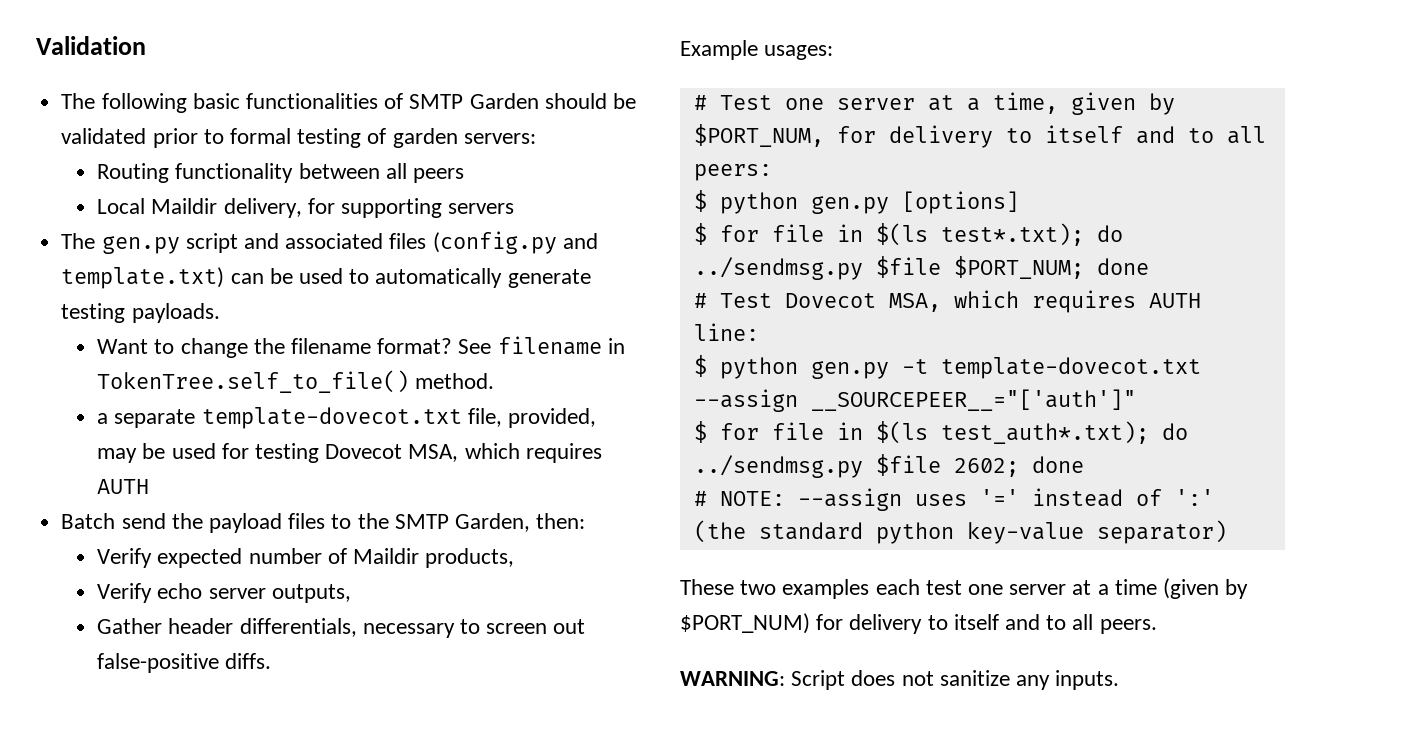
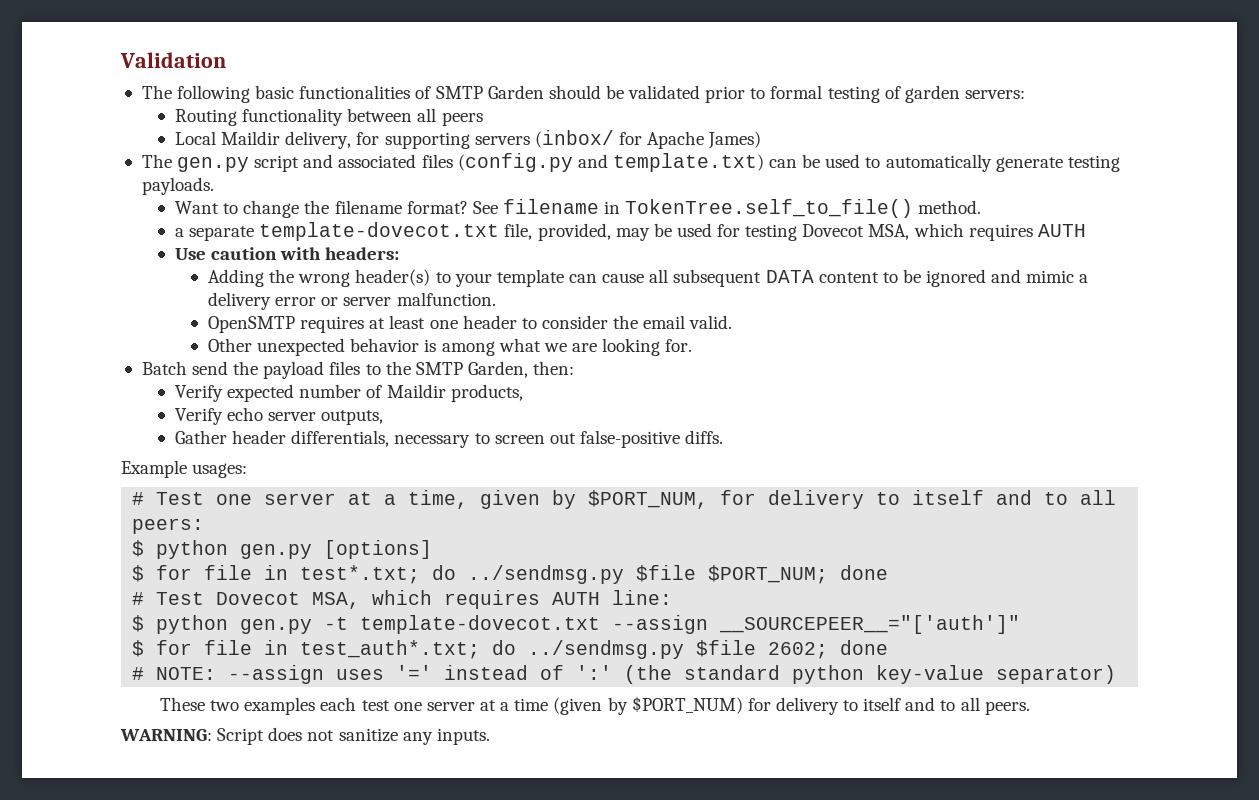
- Local Maildir delivery, for supporting servers
+ Local Maildir delivery, for supporting servers (inbox/ for Apache James)
+ Use caution with headers:
+ Adding the wrong header(s) to your template can cause all subsequent DATA content to be ignored and mimic a delivery error or server malfunction.
+ OpenSMTP requires at least one header to consider the email valid.
+ Other unexpected behavior is among what we are looking for.
- $ for file in $(ls test*.txt); do ../sendmsg.py $file $PORT_NUM; done
+ $ for file in test*.txt; do ../sendmsg.py $file $PORT_NUM; done
- $ for file in $(ls test_auth*.txt); do ../sendmsg.py $file 2602; done
+ $ for file in test_auth*.txt; do ../sendmsg.py $file 2602; done

